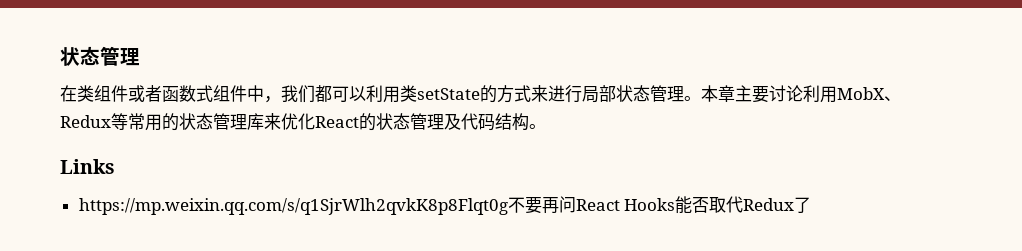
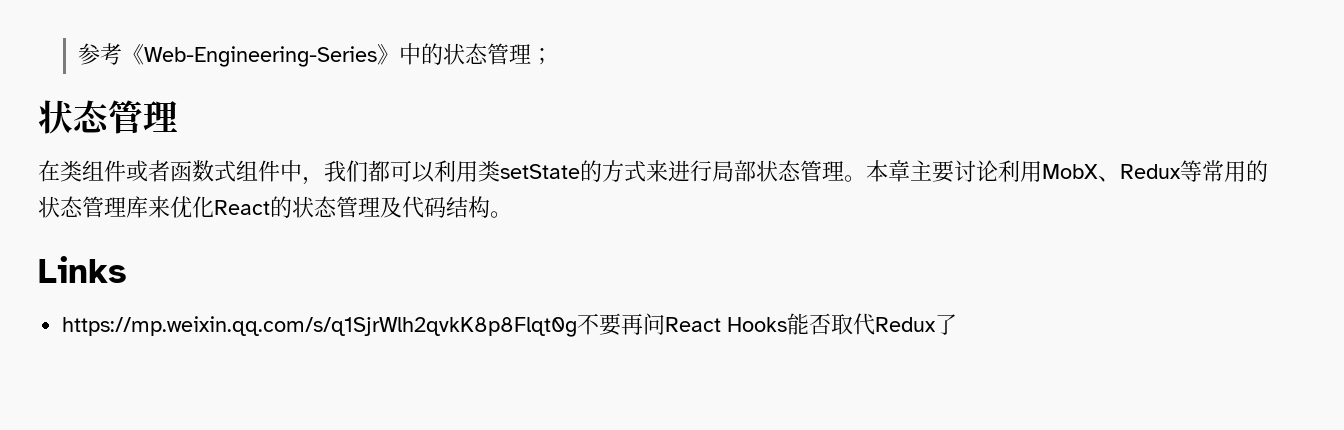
+ 参考《Web-Engineering-Series》中的状态管理；

